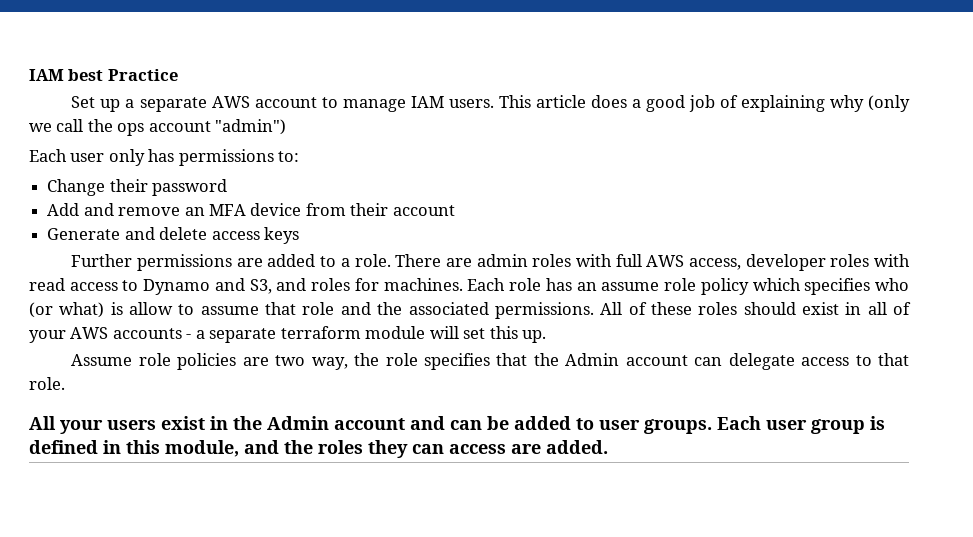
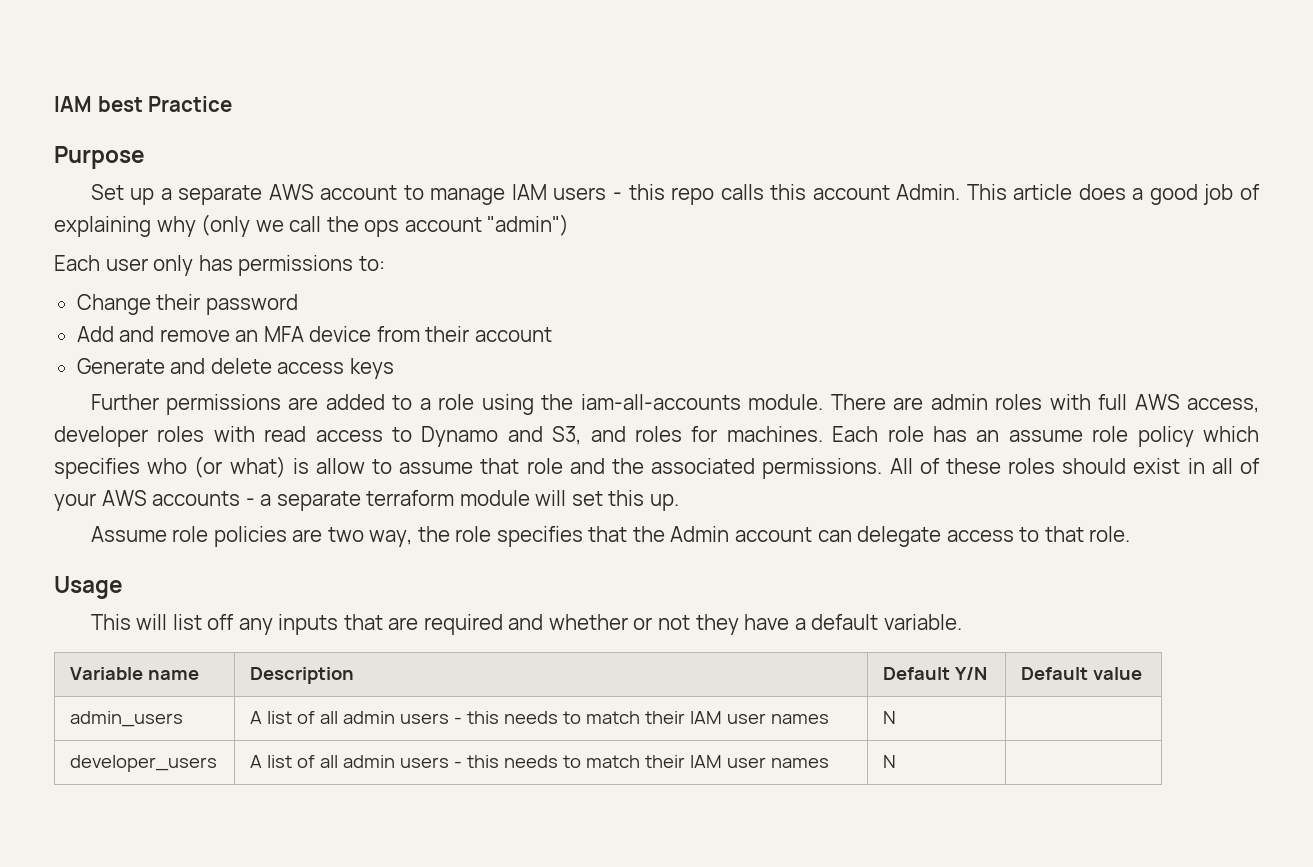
+ Purpose
- Set up a separate AWS account to manage IAM users.
+ Set up a separate AWS account to manage IAM users - this repo calls this account Admin.
- Further permissions are added to a role.
+ Further permissions are added to a role using the iam-all-accounts module.
- All your users exist in the Admin account and can be added to user groups. Each user group is defined in this module, and the roles they can access are added.
+ Usage
+ This will list off any inputs that are required and whether or not they have a default variable.
+ Variable name | Description | Default Y/N | Default value
+ admin_users | A list of all admin users - this needs to match their IAM user names | N |
+ developer_users | A list of all admin users - this needs to match their IAM user names | N |

